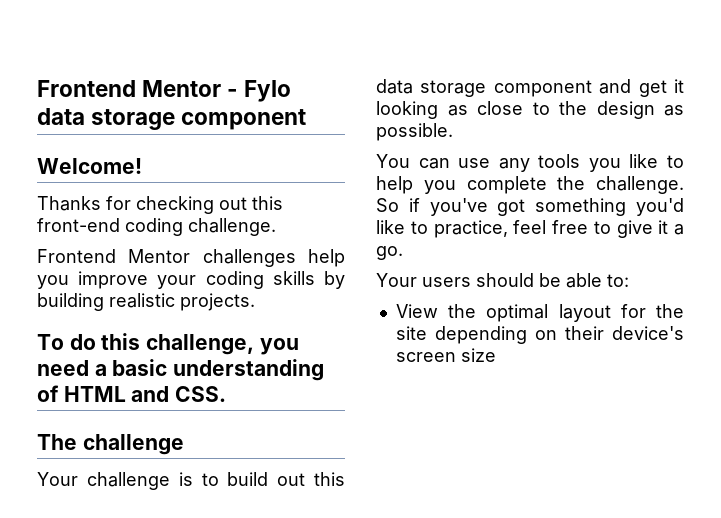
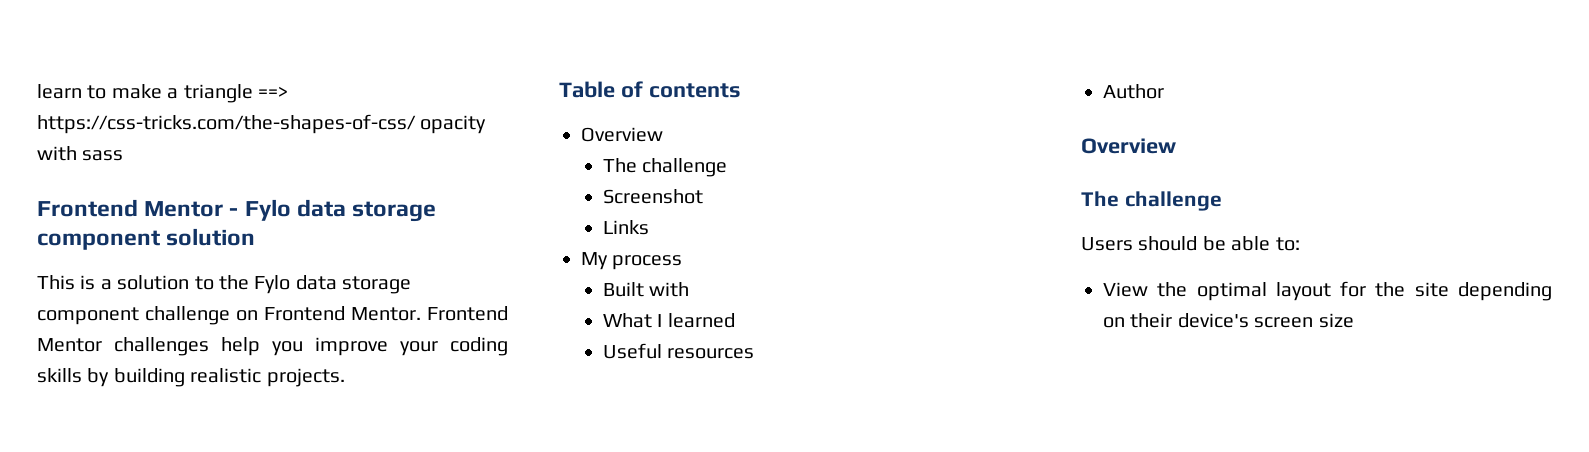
+ learn to make a triangle ==> https://css-tricks.com/the-shapes-of-css/ opacity with sass
- Frontend Mentor - Fylo data storage component
- Welcome!
- Thanks for checking out this front-end coding challenge.
- Frontend Mentor challenges help you improve your coding skills by building realistic projects.
+ Frontend Mentor - Fylo data storage component solution
+ This is a solution to the Fylo data storage component challenge on Frontend Mentor. Frontend Mentor challenges help you improve your coding skills by building realistic projects.
- To do this challenge, you need a basic understanding of HTML and CSS.
+ Table of contents
+ Overview
  The challenge
- Your challenge is to build out this data storage component and get it looking as close to the design as possible.
- You can use any tools you like to help you complete the challenge. So if you've got something you'd like to practice, feel free to give it a go.
- Your users should be able to:
+ Screenshot
+ Links
+ My process
+ Built with
+ What I learned
+ Useful resources
+ Author
+ Overview
+ The challenge
+ Users should be able to:

